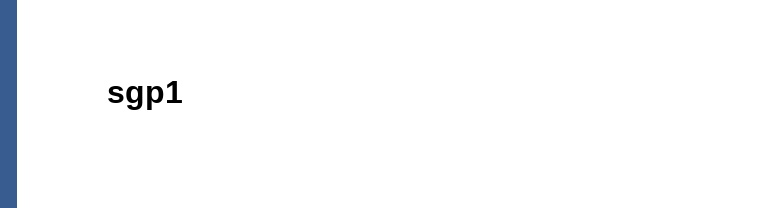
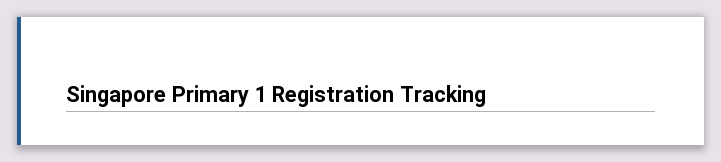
- sgp1
+ Singapore Primary 1 Registration Tracking

